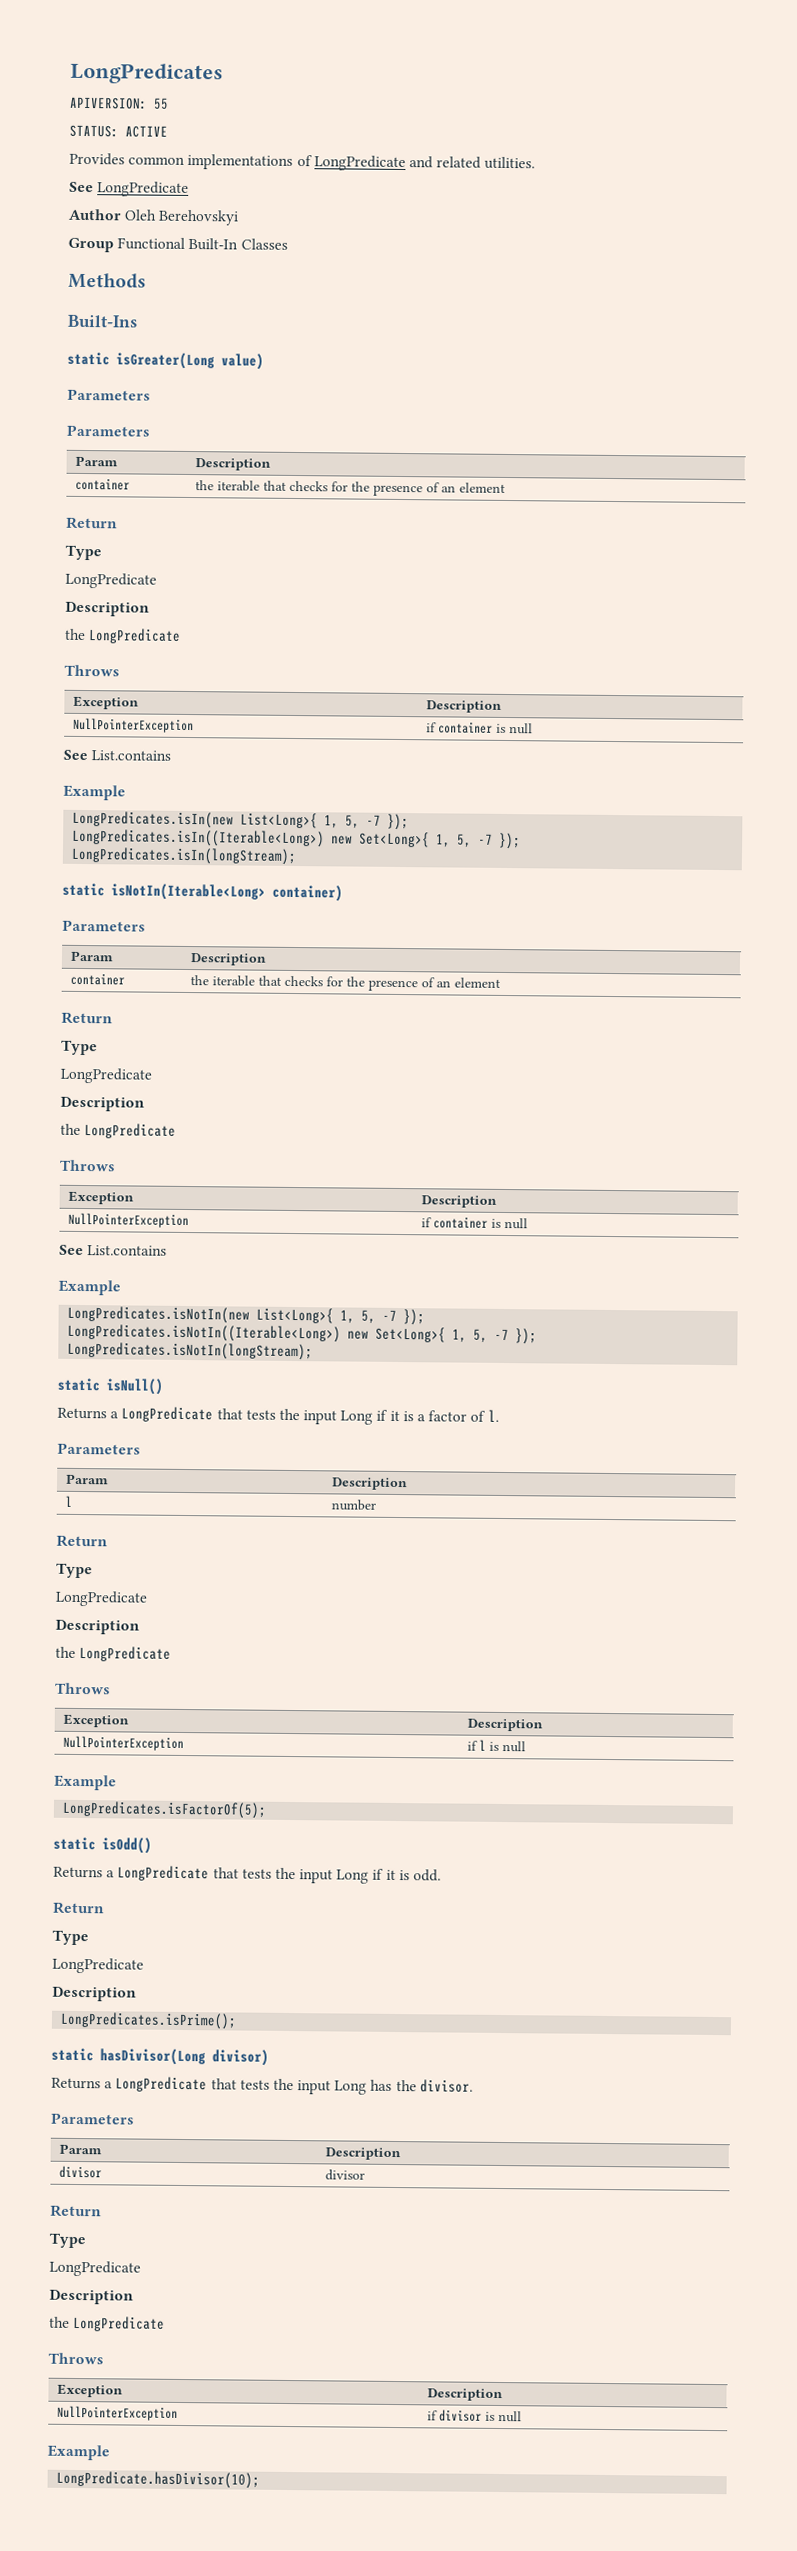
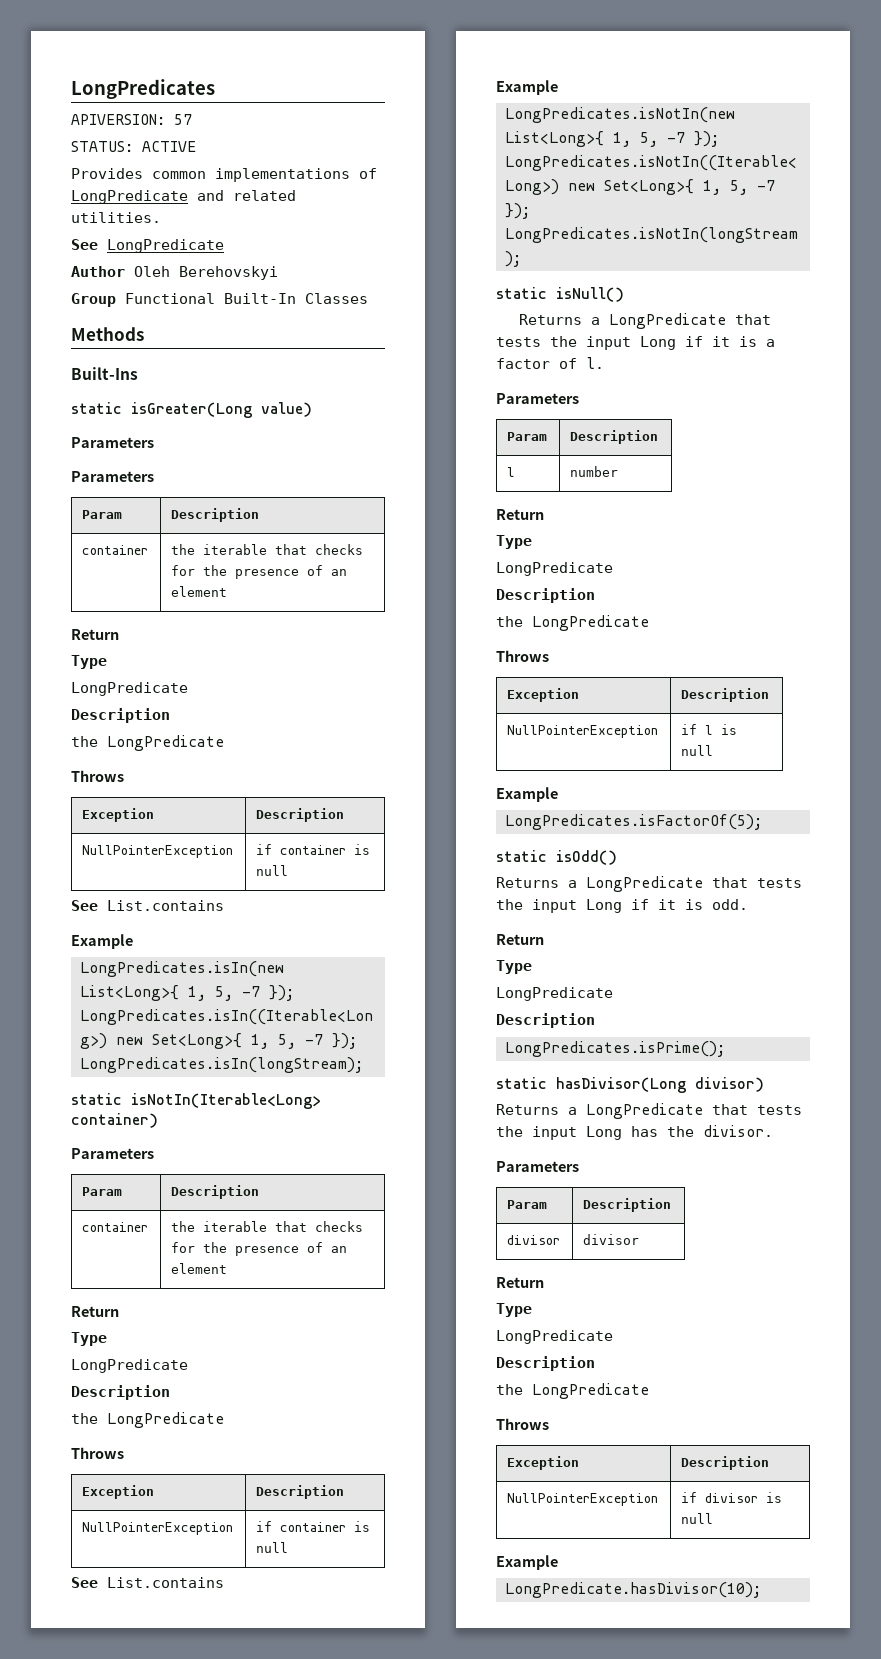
- APIVERSION: 55
+ APIVERSION: 57

